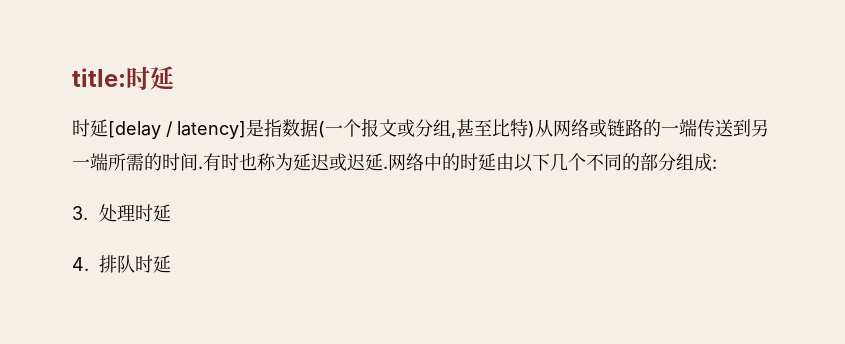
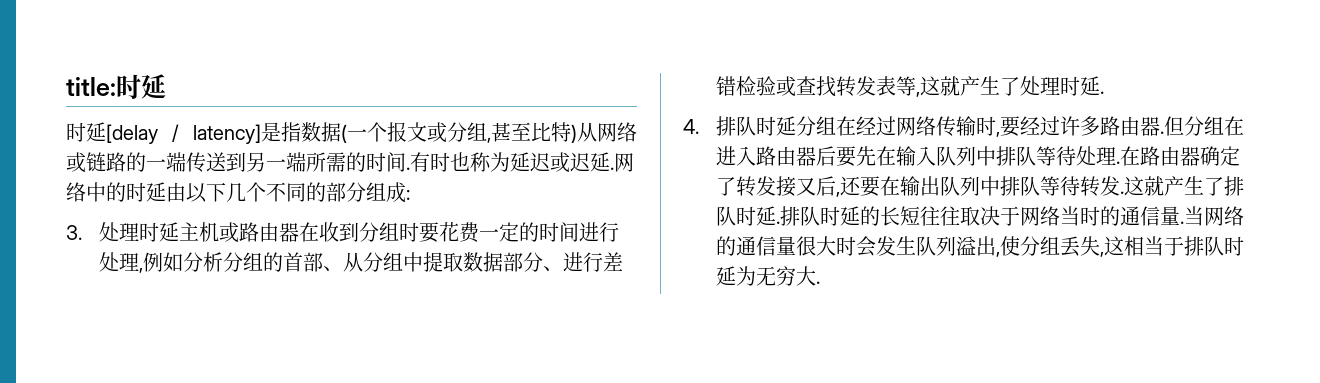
- 3.处理时延
- 4.排队时延
+ 3.处理时延主机或路由器在收到分组时要花费⼀定的时间进⾏处理,例如分析分组的⾸部、从分组中提取数据部分、进⾏差错检验或查找转发表等,这就产⽣了处理时延.
+ 4.排队时延分组在经过⽹络传输时,要经过许多路由器.但分组在进⼊路由器后要先在输⼊队列中排队等待处理.在路由器确定了转发接⼜后,还要在输出队列中排队等待转发.这就产⽣了排队时延.排队时延的长短往往取决于⽹络当时的通信量.当⽹络的通信量很⼤时会发⽣队列溢出,使分组丢失,这相当于排队时延为⽆穷⼤.

